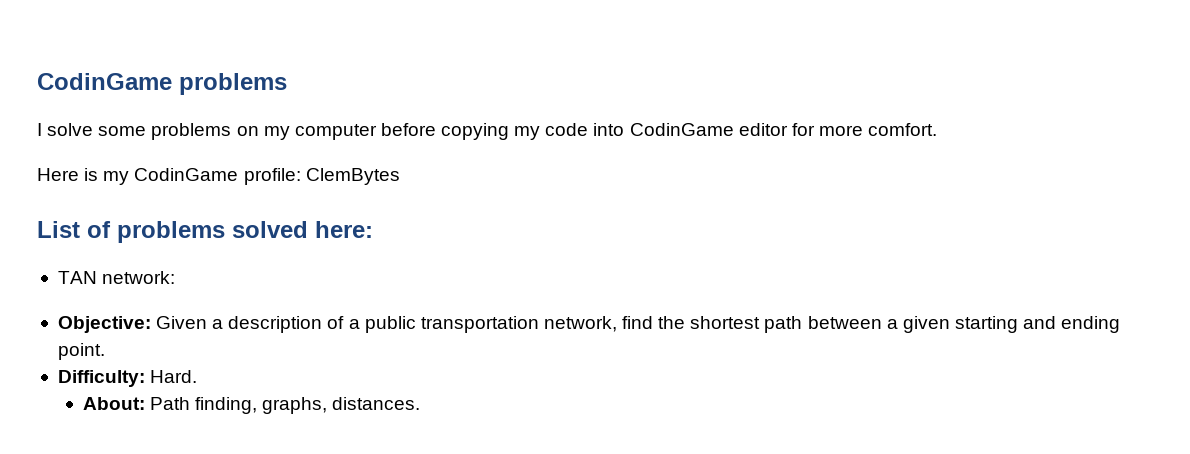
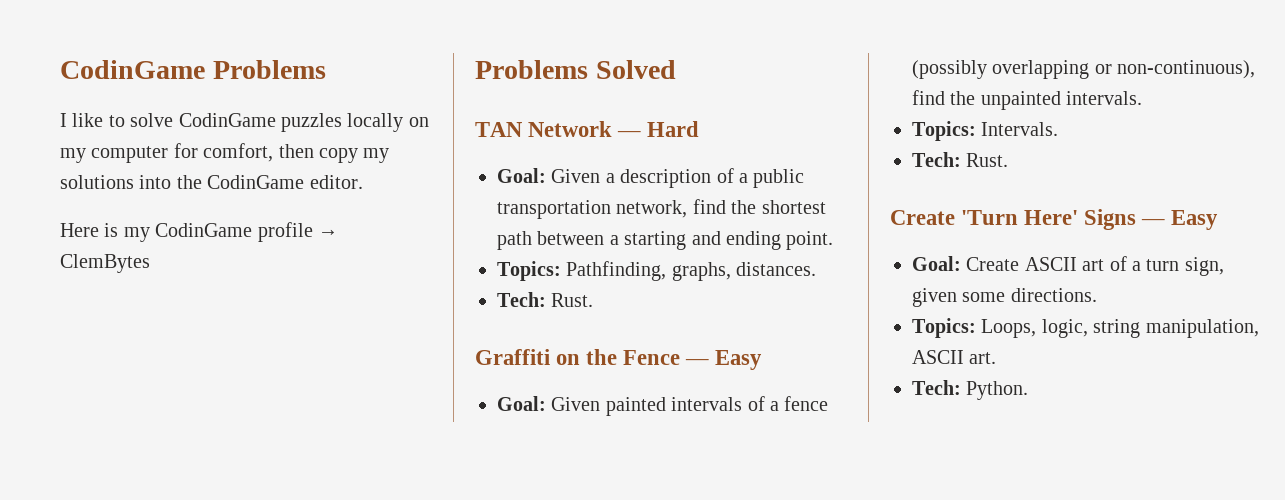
- CodinGame problems
+ CodinGame Problems
- I solve some problems on my computer before copying my code into CodinGame editor for more comfort.
+ I like to solve CodinGame puzzles locally on my computer for comfort, then copy my solutions into the CodinGame editor.
- Here is my CodinGame profile: ClemBytes
+ Here is my CodinGame profile → ClemBytes
- List of problems solved here:
- TAN network:
- Objective: Given a description of a public transportation network, find the shortest path between a given starting and ending point.
+ Problems Solved
+ TAN Network — Hard
+ Goal: Given a description of a public transportation network, find the shortest path between a starting and ending point.
- Difficulty: Hard.
- About: Path finding, graphs, distances.
+ Topics: Pathfinding, graphs, distances.
+ Tech: Rust.
+ Graffiti on the Fence — Easy
+ Goal: Given painted intervals of a fence (possibly overlapping or non-continuous), find the unpainted intervals.
+ Topics: Intervals.
+ Tech: Rust.
+ Create 'Turn Here' Signs — Easy
+ Goal: Create ASCII art of a turn sign, given some directions.
+ Topics: Loops, logic, string manipulation, ASCII art.
+ Tech: Python.

